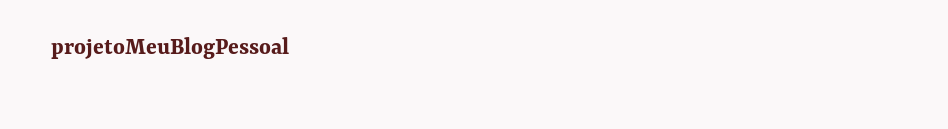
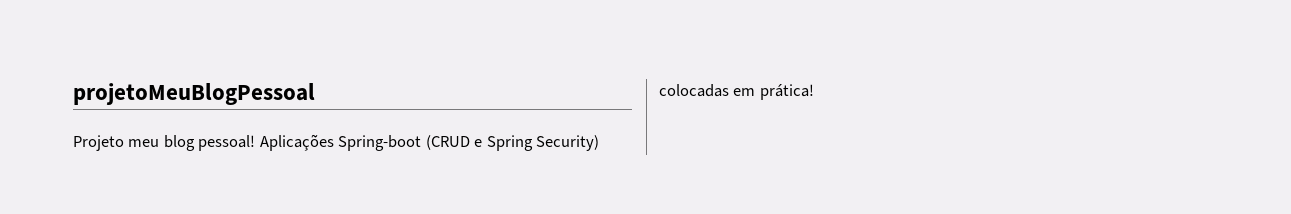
+ Projeto meu blog pessoal! Aplicações Spring-boot (CRUD e Spring Security) colocadas em prática!

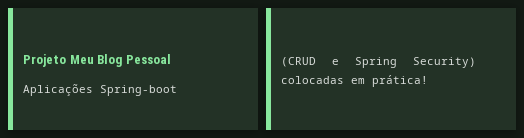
- projetoMeuBlogPessoal
- Projeto meu blog pessoal! Aplicações Spring-boot (CRUD e Spring Security) colocadas em prática!
+ Projeto Meu Blog Pessoal
+ Aplicações Spring-boot (CRUD e Spring Security) colocadas em prática!

